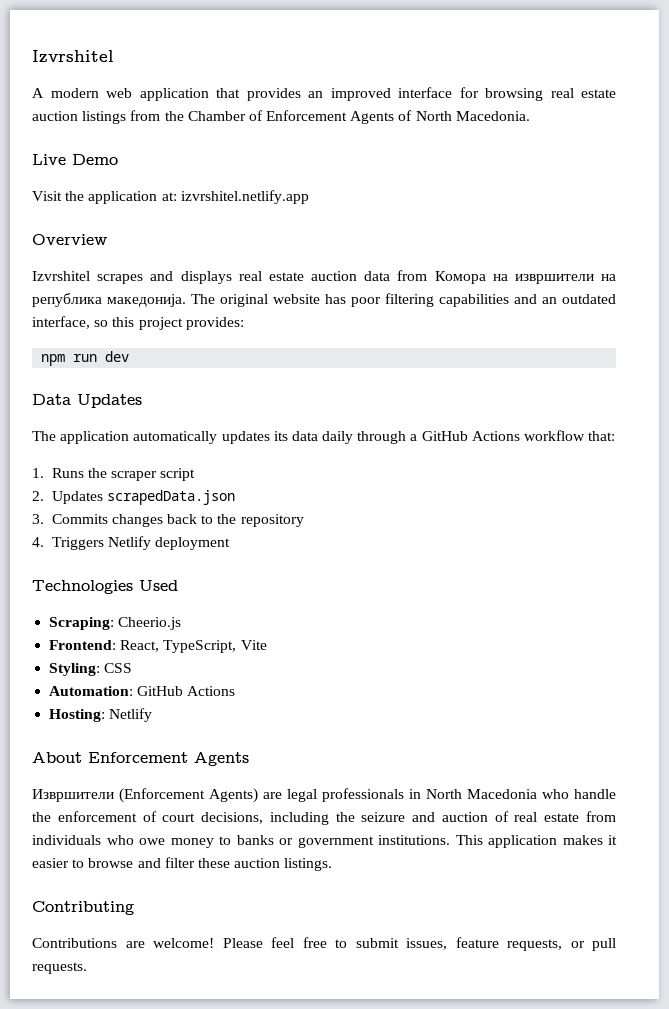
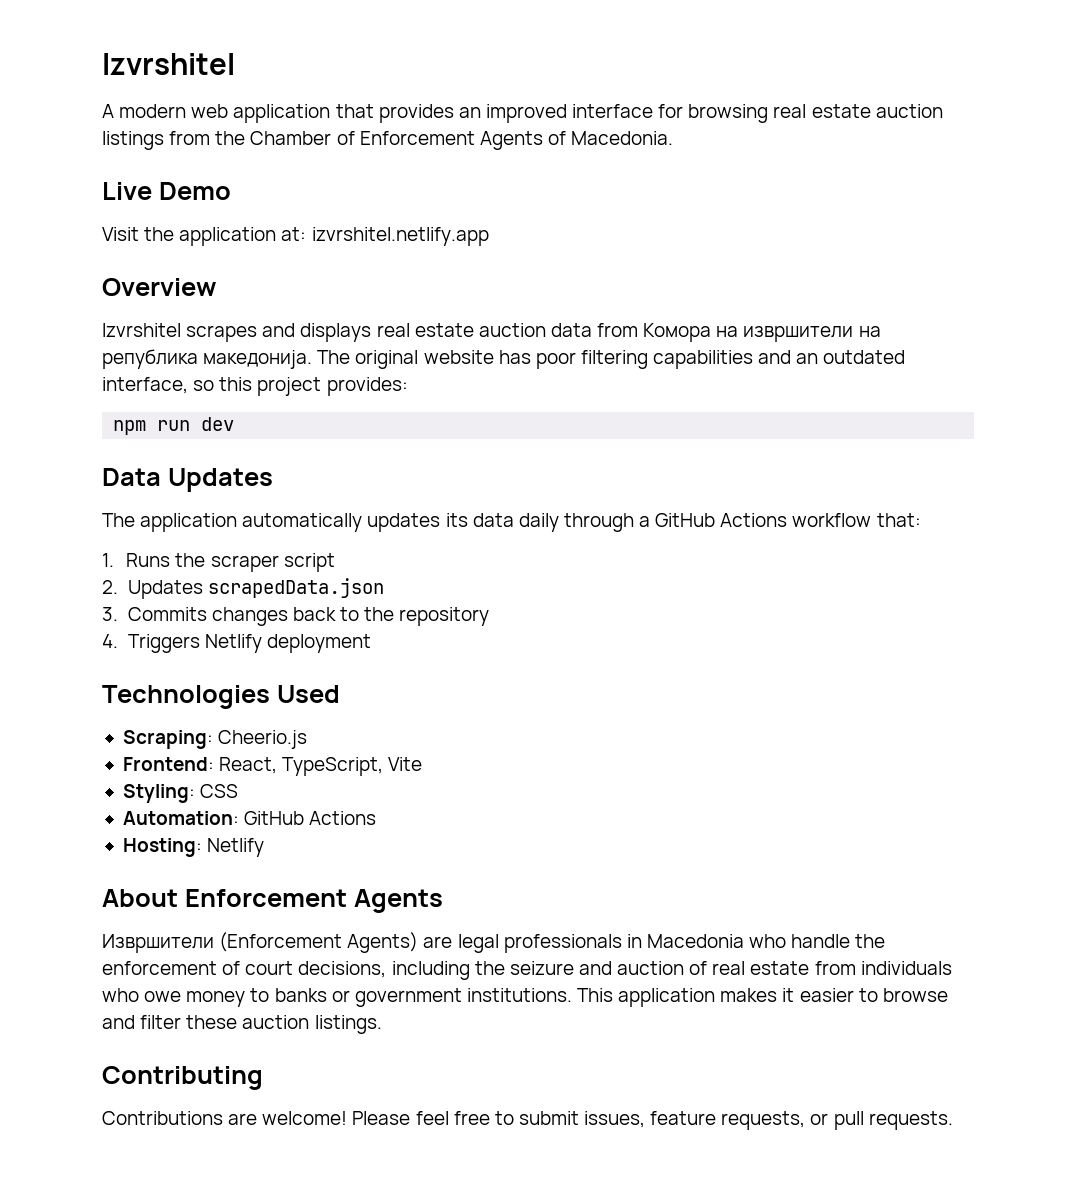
- A modern web application that provides an improved interface for browsing real estate auction listings from the Chamber of Enforcement Agents of North Macedonia.
+ A modern web application that provides an improved interface for browsing real estate auction listings from the Chamber of Enforcement Agents of Macedonia.
- Извршители (Enforcement Agents) are legal professionals in North Macedonia who handle the enforcement of court decisions, including the seizure and auction of real estate from individuals who owe money to banks or government institutions.
+ Извршители (Enforcement Agents) are legal professionals in Macedonia who handle the enforcement of court decisions, including the seizure and auction of real estate from individuals who owe money to banks or government institutions.

